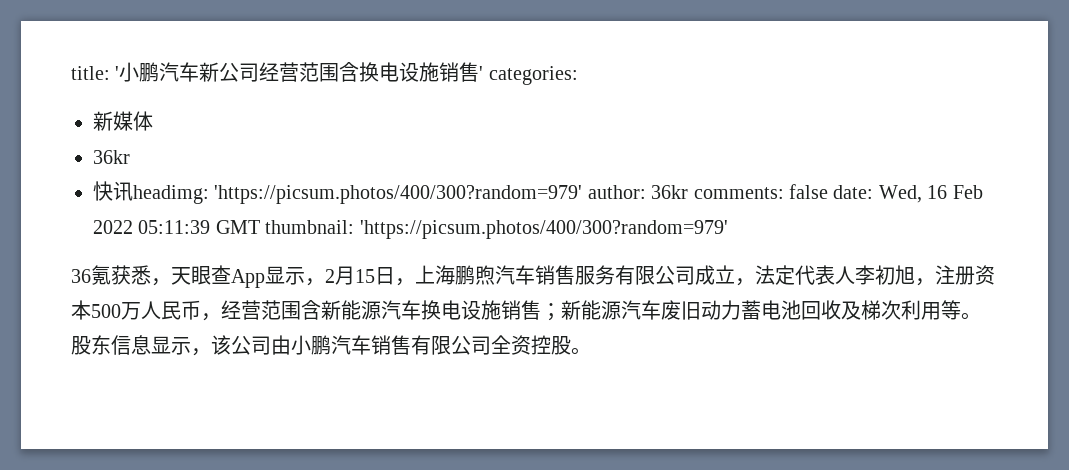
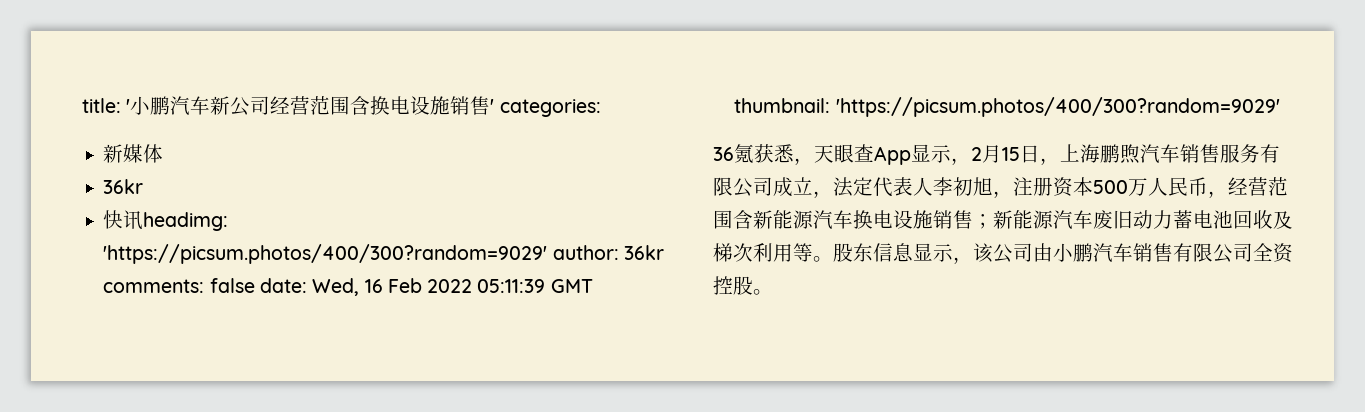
- 快讯headimg: 'https://picsum.photos/400/300?random=979' author: 36kr comments: false date: Wed, 16 Feb 2022 05:11:39 GMT thumbnail: 'https://picsum.photos/400/300?random=979'
+ 快讯headimg: 'https://picsum.photos/400/300?random=9029' author: 36kr comments: false date: Wed, 16 Feb 2022 05:11:39 GMT thumbnail: 'https://picsum.photos/400/300?random=9029'

